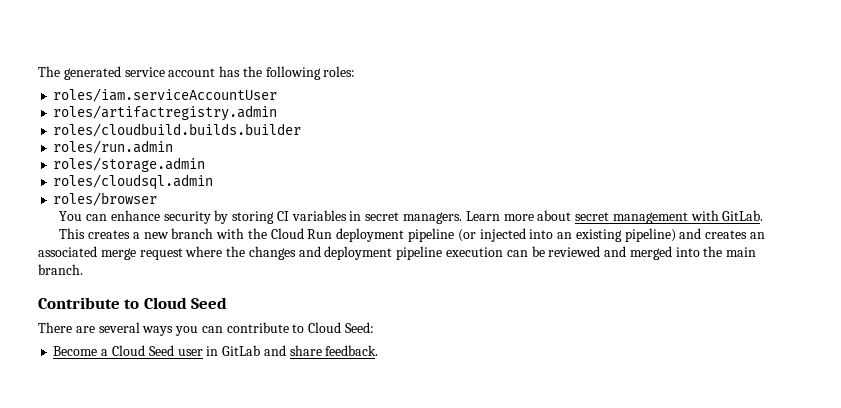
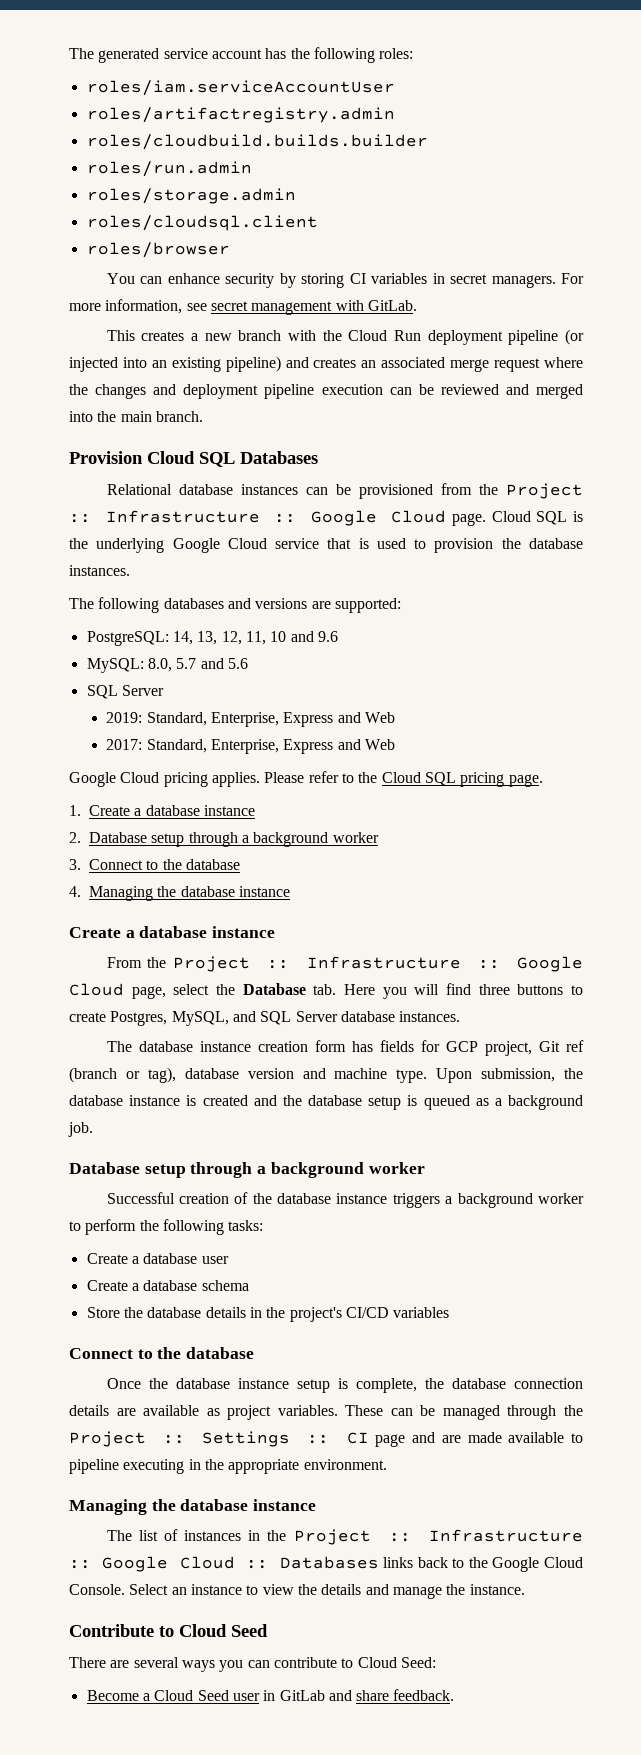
- roles/cloudsql.admin
+ roles/cloudsql.client
- Learn more about secret management with GitLab.
+ For more information, see secret management with GitLab.
+ Provision Cloud SQL Databases
+ Relational database instances can be provisioned from the Project :: Infrastructure :: Google Cloud page. Cloud SQL is the underlying Google Cloud service that is used to provision the database instances.
+ The following databases and versions are supported:
+ PostgreSQL: 14, 13, 12, 11, 10 and 9.6
+ MySQL: 8.0, 5.7 and 5.6
+ SQL Server
+ 2019: Standard, Enterprise, Express and Web
+ 2017: Standard, Enterprise, Express and Web
+ Google Cloud pricing applies. Please refer to the Cloud SQL pricing page.
+ 1. Create a database instance
+ 2. Database setup through a background worker
+ 3. Connect to the database
+ 4. Managing the database instance
+ Create a database instance
+ From the Project :: Infrastructure :: Google Cloud page, select the Database tab. Here you will find three buttons to create Postgres, MySQL, and SQL Server database instances.
+ The database instance creation form has fields for GCP project, Git ref (branch or tag), database version and machine type. Upon submission, the database instance is created and the database setup is queued as a background job.
+ Database setup through a background worker
+ Successful creation of the database instance triggers a background worker to perform the following tasks:
+ Create a database user
+ Create a database schema
+ Store the database details in the project's CI/CD variables
+ Connect to the database
+ Once the database instance setup is complete, the database connection details are available as project variables. These can be managed through the Project :: Settings :: CI page and are made available to pipeline executing in the appropriate environment.
+ Managing the database instance
+ The list of instances in the Project :: Infrastructure :: Google Cloud :: Databases links back to the Google Cloud Console. Select an instance to view the details and manage the instance.

